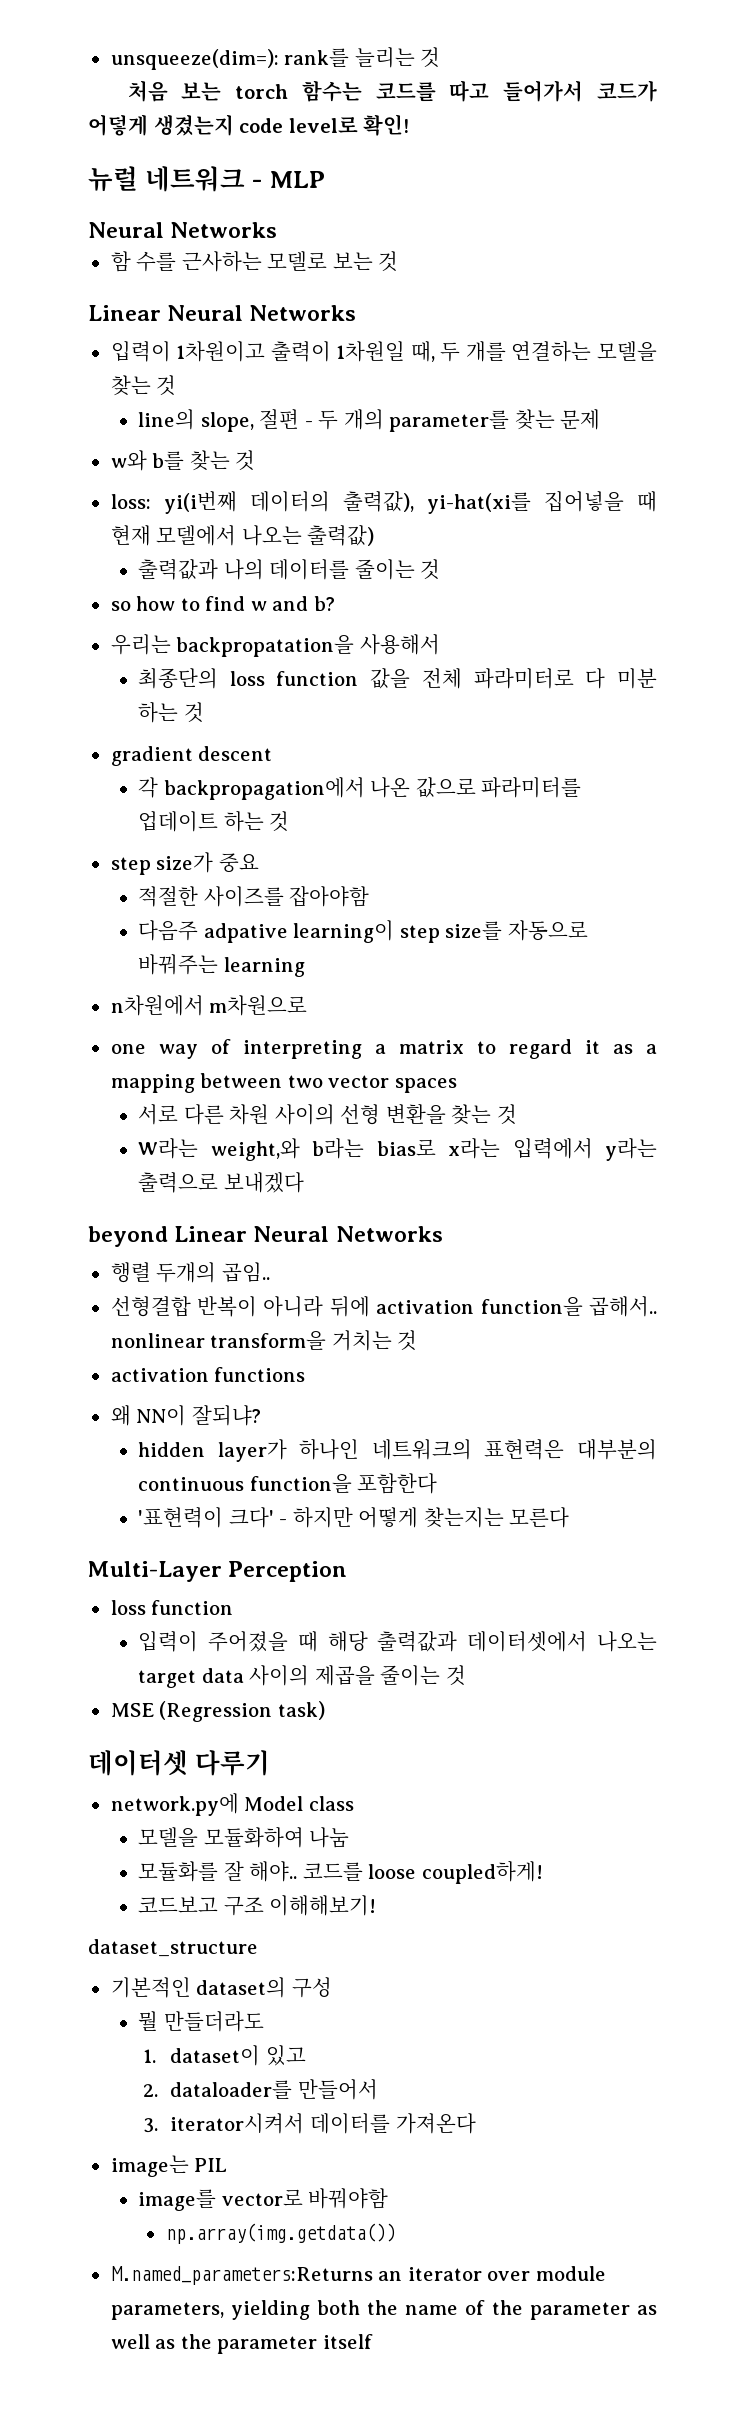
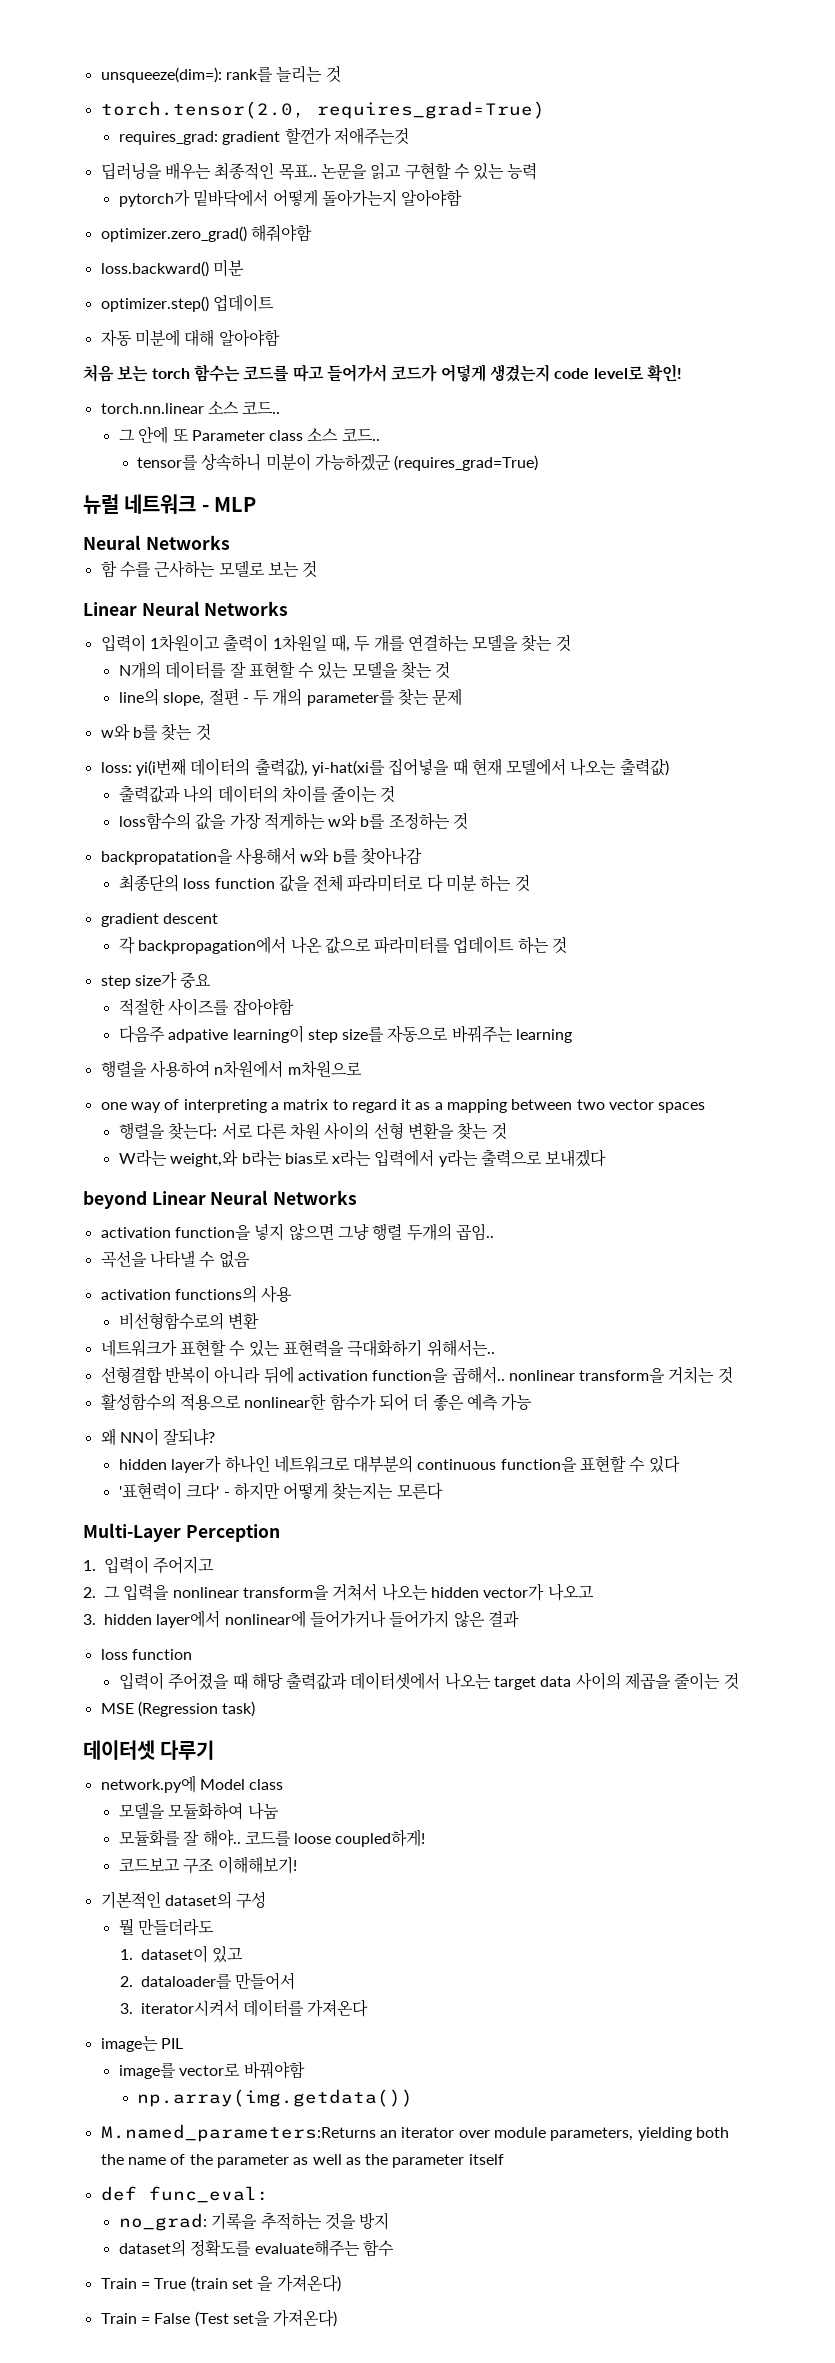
+ torch.tensor(2.0, requires_grad=True)
+ requires_grad: gradient 할껀가 저애주는것
+ 딥러닝을 배우는 최종적인 목표.. 논문을 읽고 구현할 수 있는 능력
+ pytorch가 밑바닥에서 어떻게 돌아가는지 알아야함
+ optimizer.zero_grad() 해줘야함
+ loss.backward() 미분
+ optimizer.step() 업데이트
+ 자동 미분에 대해 알아야함
+ torch.nn.linear 소스 코드..
+ 그 안에 또 Parameter class 소스 코드..
+ tensor를 상속하니 미분이 가능하겠군 (requires_grad=True)
+ N개의 데이터를 잘 표현할 수 있는 모델을 찾는 것
- 출력값과 나의 데이터를 줄이는 것
- so how to find w and b?
- 우리는 backpropatation을 사용해서
+ 출력값과 나의 데이터의 차이를 줄이는 것
+ loss함수의 값을 가장 적게하는 w와 b를 조정하는 것
+ backpropatation을 사용해서 w와 b를 찾아나감
- n차원에서 m차원으로
+ 행렬을 사용하여 n차원에서 m차원으로
- 서로 다른 차원 사이의 선형 변환을 찾는 것
+ 행렬을 찾는다: 서로 다른 차원 사이의 선형 변환을 찾는 것
- 행렬 두개의 곱임..
+ activation function을 넣지 않으면 그냥 행렬 두개의 곱임..
+ 곡선을 나타낼 수 없음
+ activation functions의 사용
+ 비선형함수로의 변환
+ 네트워크가 표현할 수 있는 표현력을 극대화하기 위해서는..
- activation functions
+ 활성함수의 적용으로 nonlinear한 함수가 되어 더 좋은 예측 가능
- hidden layer가 하나인 네트워크의 표현력은 대부분의 continuous function을 포함한다
+ hidden layer가 하나인 네트워크로 대부분의 continuous function을 표현할 수 있다
+ 1. 입력이 주어지고
+ 2. 그 입력을 nonlinear transform을 거쳐서 나오는 hidden vector가 나오고
+ 3. hidden layer에서 nonlinear에 들어가거나 들어가지 않은 결과
- dataset_structure
+ def func_eval:
+ no_grad: 기록을 추적하는 것을 방지
+ dataset의 정확도를 evaluate해주는 함수
+ Train = True (train set 을 가져온다)
+ Train = False (Test set을 가져온다)

